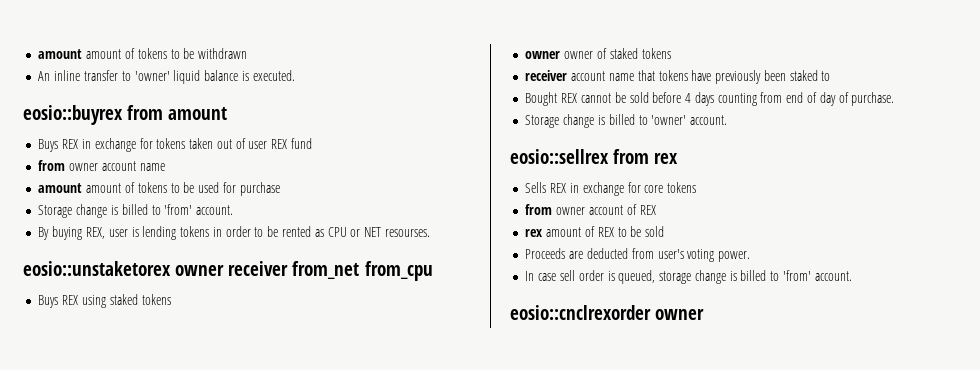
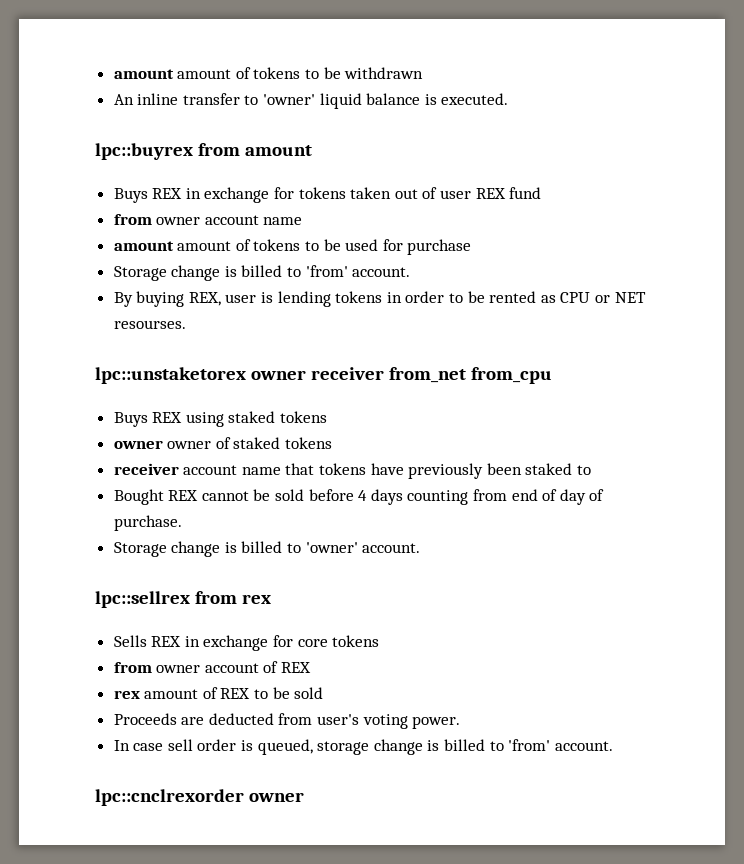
- eosio::buyrex from amount
+ lpc::buyrex from amount
- eosio::unstaketorex owner receiver from_net from_cpu
+ lpc::unstaketorex owner receiver from_net from_cpu
- eosio::sellrex from rex
+ lpc::sellrex from rex
- eosio::cnclrexorder owner
+ lpc::cnclrexorder owner

